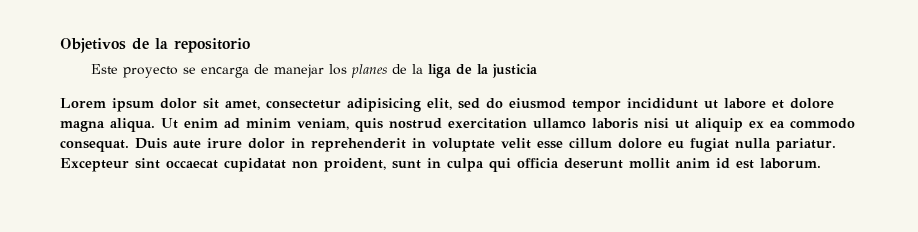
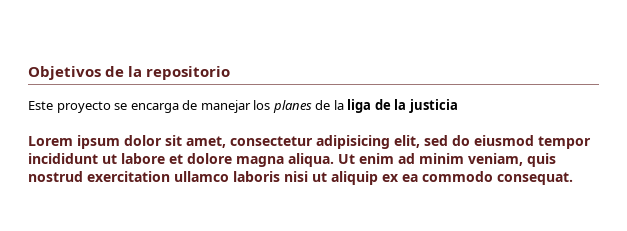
- Duis aute irure dolor in reprehenderit in voluptate velit esse cillum dolore eu fugiat nulla pariatur. Excepteur sint occaecat cupidatat non proident, sunt in culpa qui officia deserunt mollit anim id est laborum.

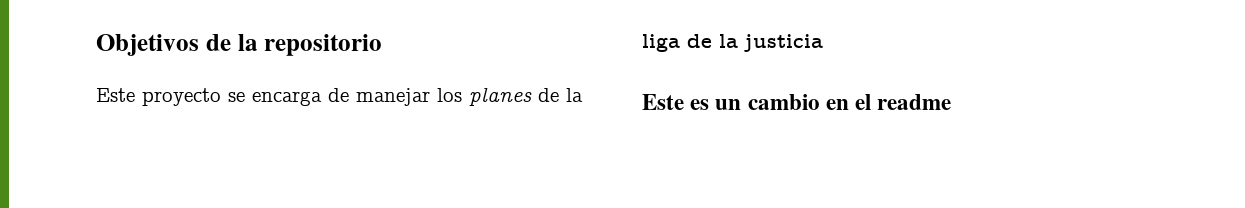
- Lorem ipsum dolor sit amet, consectetur adipisicing elit, sed do eiusmod tempor incididunt ut labore et dolore magna aliqua. Ut enim ad minim veniam, quis nostrud exercitation ullamco laboris nisi ut aliquip ex ea commodo consequat.
+ Este es un cambio en el readme

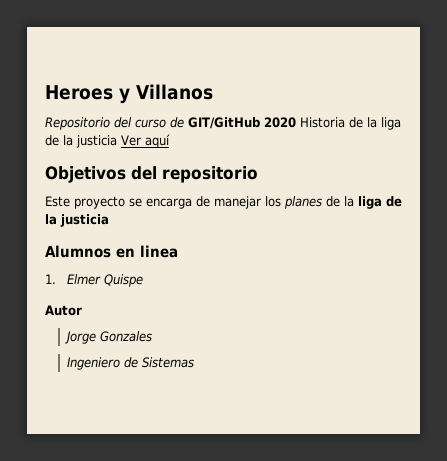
- Objetivos de la repositorio
+ Heroes y Villanos
+ Repositorio del curso de GIT/GitHub 2020 Historia de la liga de la justicia Ver aquí
+ Objetivos del repositorio
- Este es un cambio en el readme
+ Alumnos en linea
+ 1. Elmer Quispe
+ Autor
+ Jorge Gonzales
+ Ingeniero de Sistemas

